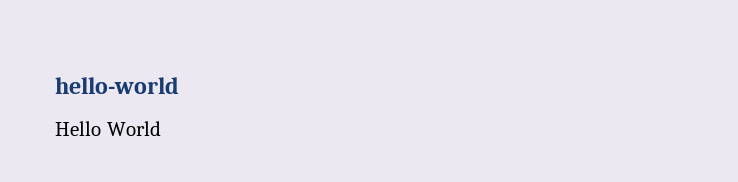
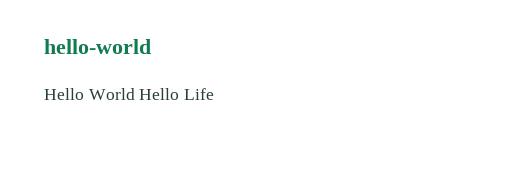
- Hello World
+ Hello World Hello Life

